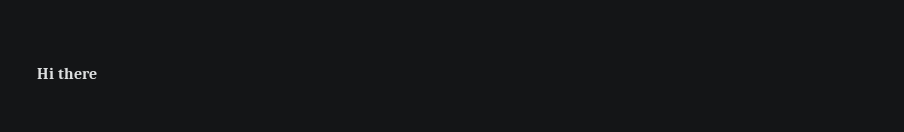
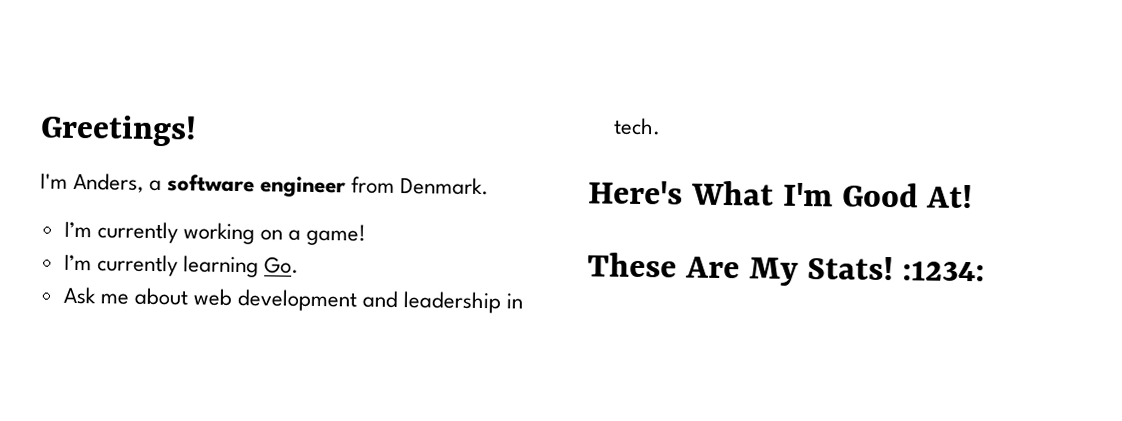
- Hi there
+ Greetings!
+ I'm Anders, a software engineer from Denmark.
+ I’m currently working on a game!
+ I’m currently learning Go.
+ Ask me about web development and leadership in tech.
+ Here's What I'm Good At!
+ These Are My Stats! :1234:

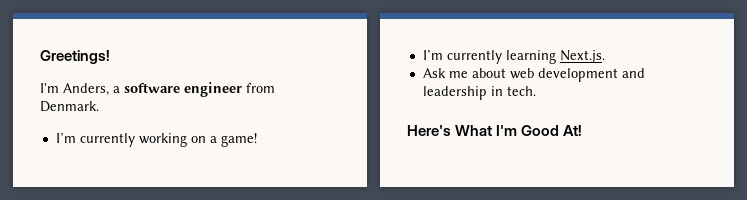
- I’m currently learning Go.
+ I’m currently learning Next.js.
- These Are My Stats! :1234:

